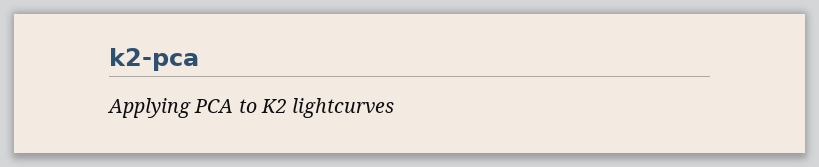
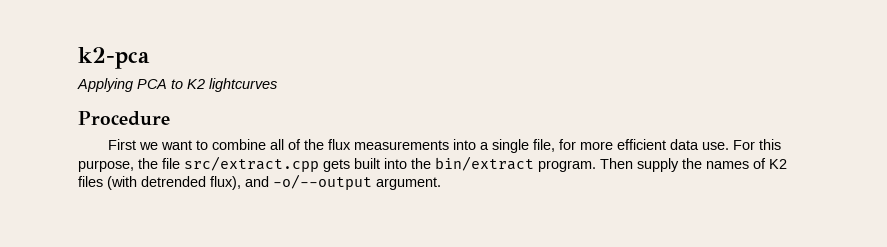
+ Procedure
+ First we want to combine all of the flux measurements into a single file, for more efficient data use. For this purpose, the file src/extract.cpp gets built into the bin/extract program. Then supply the names of K2 files (with detrended flux), and -o/--output argument.

